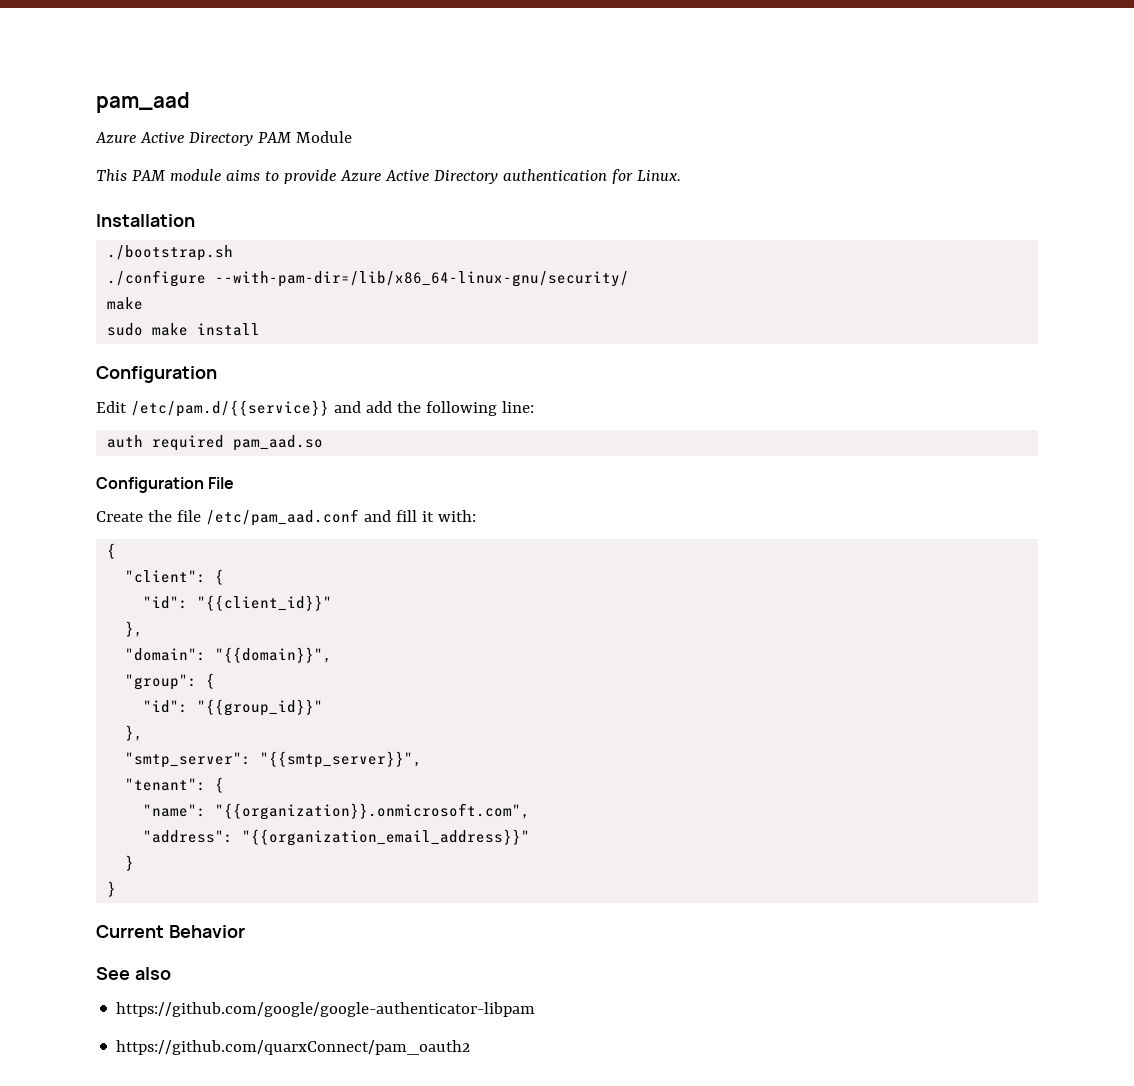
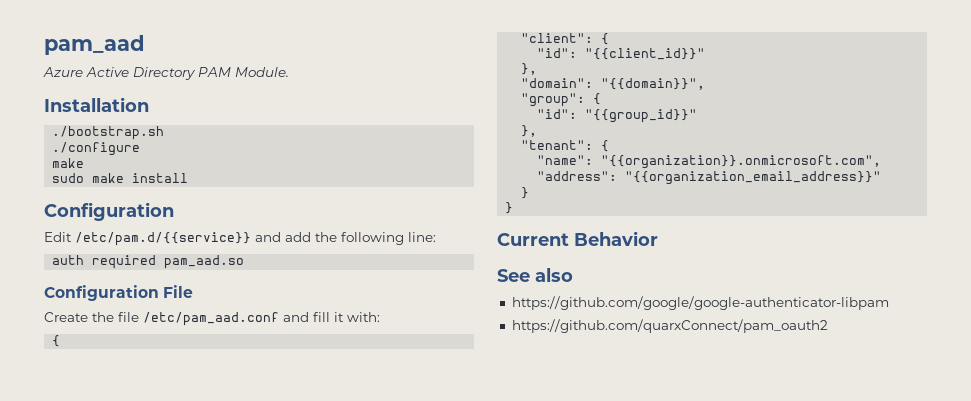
- Azure Active Directory PAM Module
- This PAM module aims to provide Azure Active Directory authentication for Linux.
+ Azure Active Directory PAM Module.
- ./configure --with-pam-dir=/lib/x86_64-linux-gnu/security/
+ ./configure
- "smtp_server": "{{smtp_server}}",

